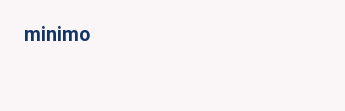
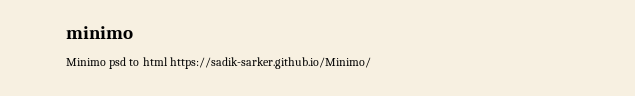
+ Minimo psd to html https://sadik-sarker.github.io/Minimo/

